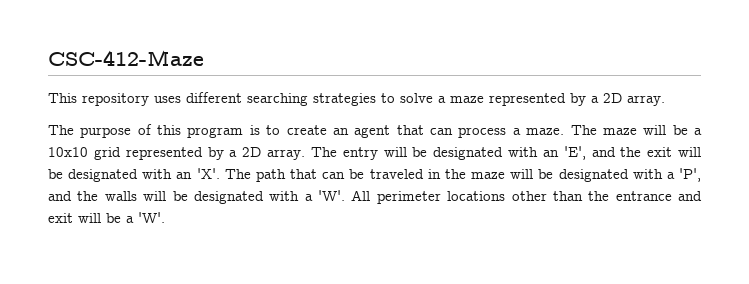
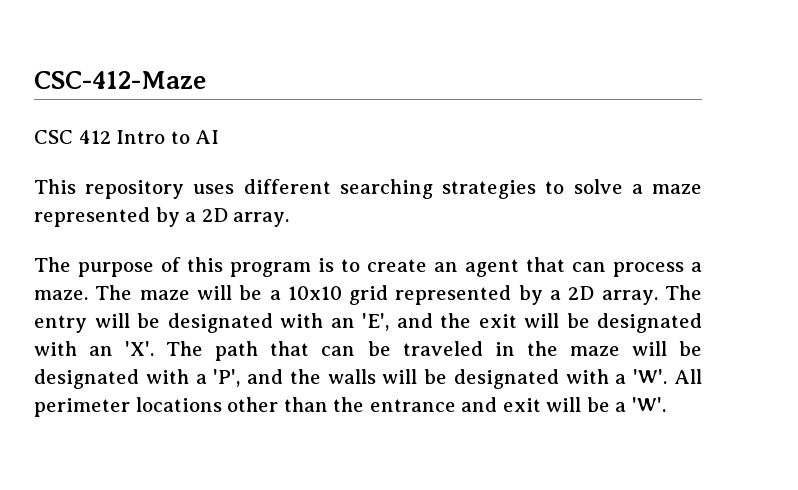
+ CSC 412 Intro to AI

